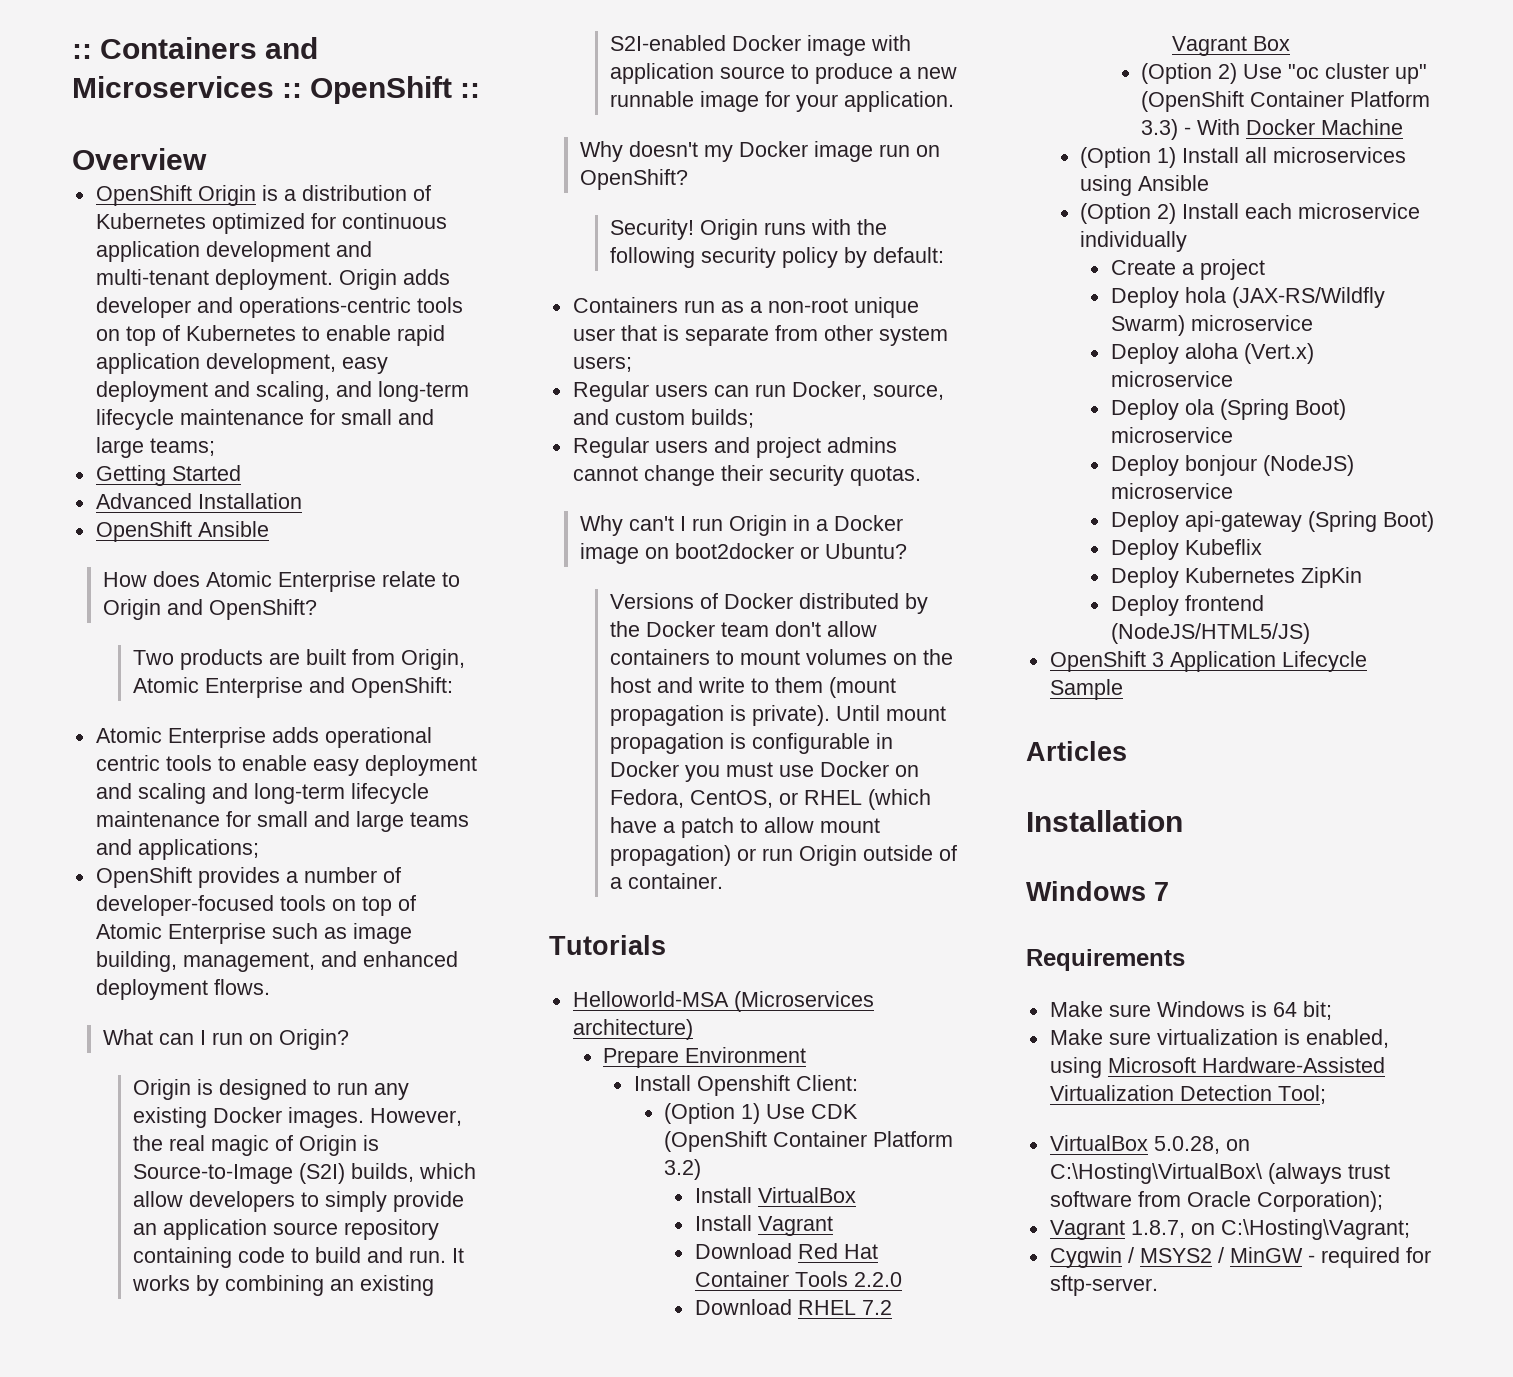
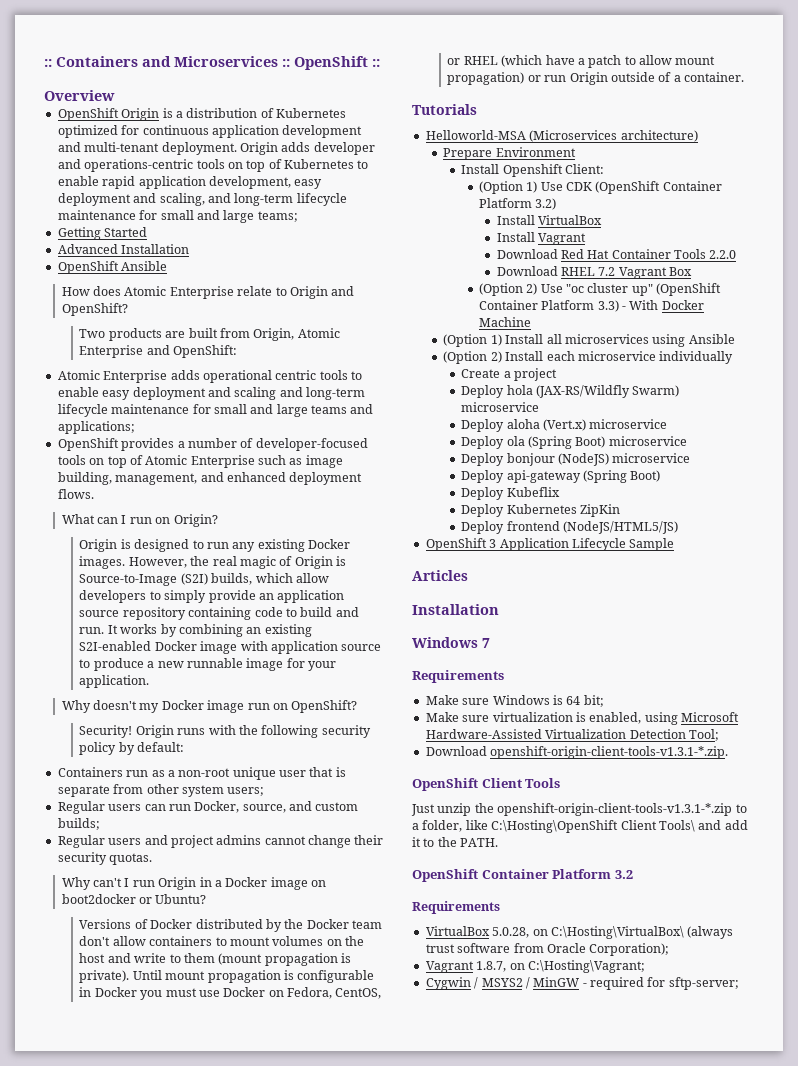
+ Download openshift-origin-client-tools-v1.3.1-*.zip.
+ OpenShift Client Tools
+ Just unzip the openshift-origin-client-tools-v1.3.1-*.zip to a folder, like C:\Hosting\OpenShift Client Tools\ and add it to the PATH.
+ OpenShift Container Platform 3.2
+ Requirements
- Cygwin / MSYS2 / MinGW - required for sftp-server.
+ Cygwin / MSYS2 / MinGW - required for sftp-server;

